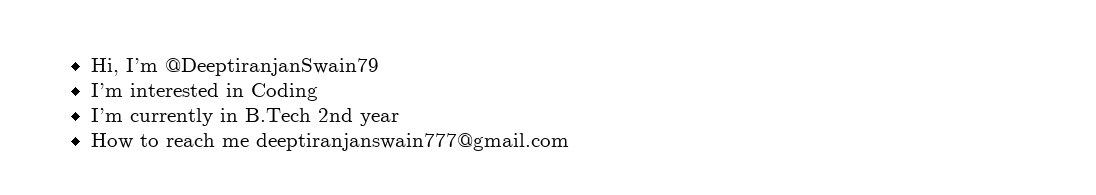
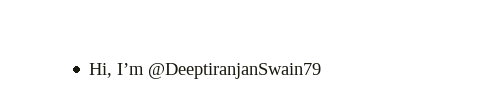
- I’m interested in Coding
- I’m currently in B.Tech 2nd year
- How to reach me deeptiranjanswain777@gmail.com

